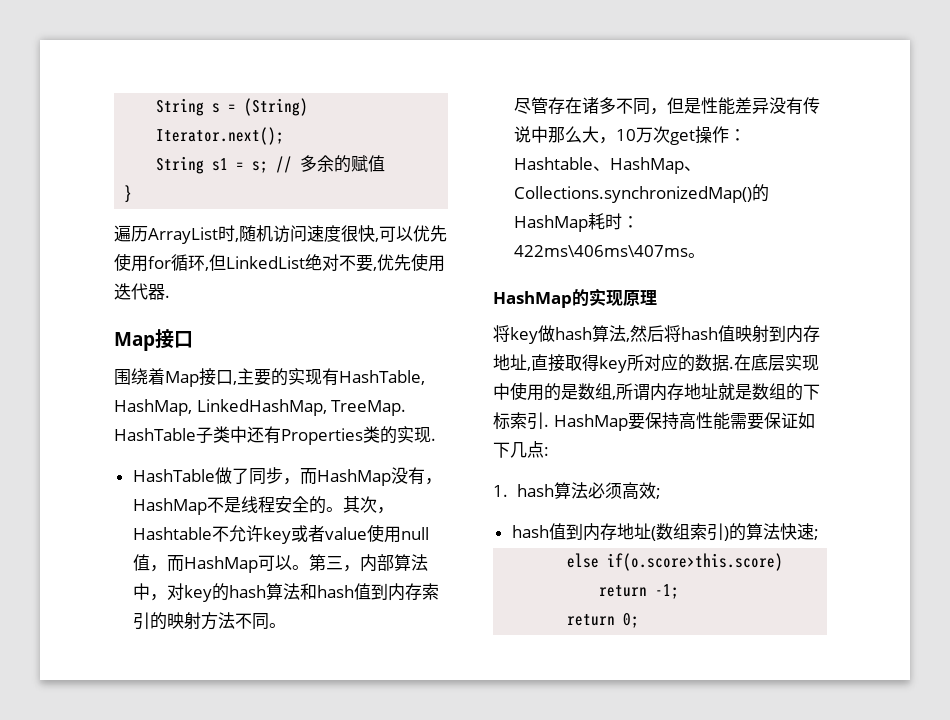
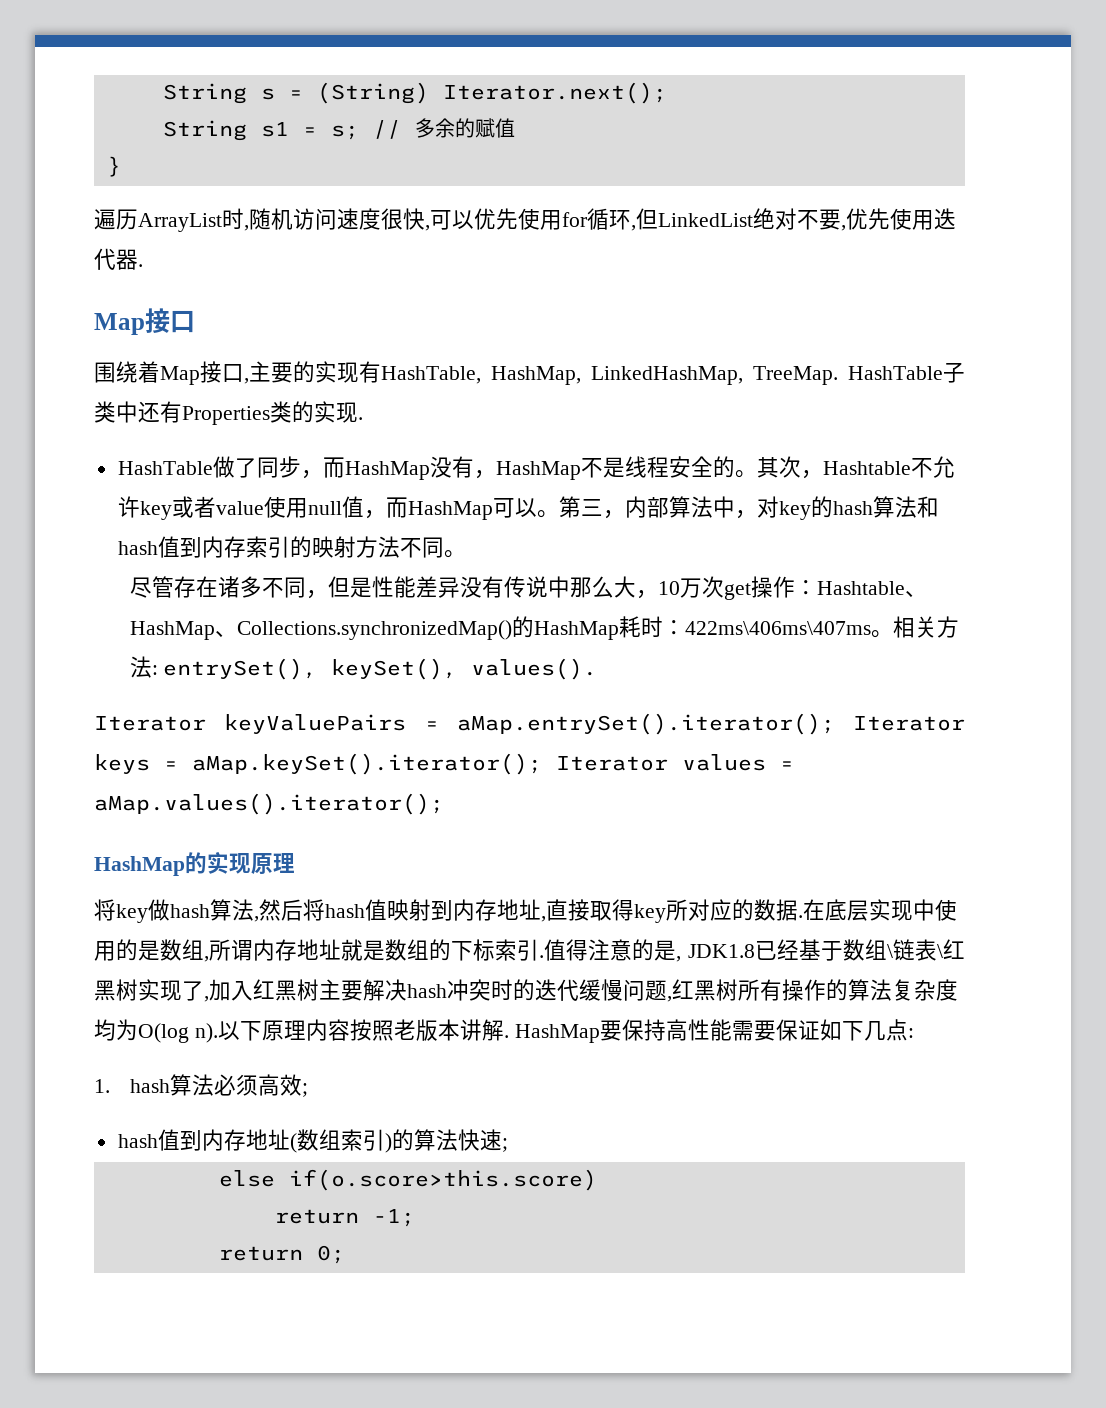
+ 相关方法: entrySet(), keySet(), values().
+ Iterator keyValuePairs = aMap.entrySet().iterator(); Iterator keys = aMap.keySet().iterator(); Iterator values = aMap.values().iterator();
+ 值得注意的是, JDK1.8已经基于数组\链表\红黑树实现了,加入红黑树主要解决hash冲突时的迭代缓慢问题,红黑树所有操作的算法复杂度均为O(log n).以下原理内容按照老版本讲解.

